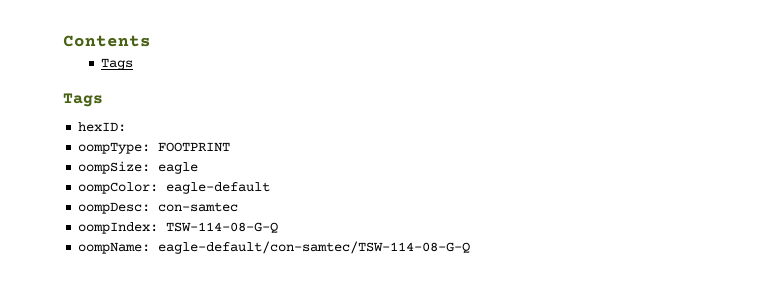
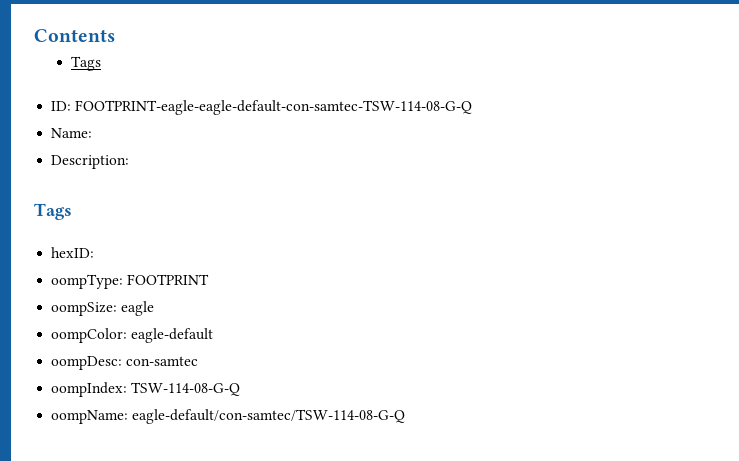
+ ID: FOOTPRINT-eagle-eagle-default-con-samtec-TSW-114-08-G-Q
+ Name:
+ Description:

